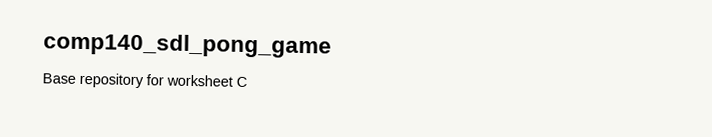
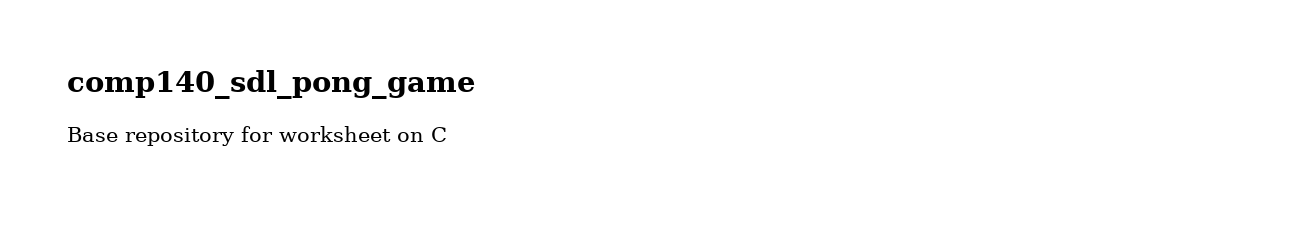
- Base repository for worksheet C
+ Base repository for worksheet on C

